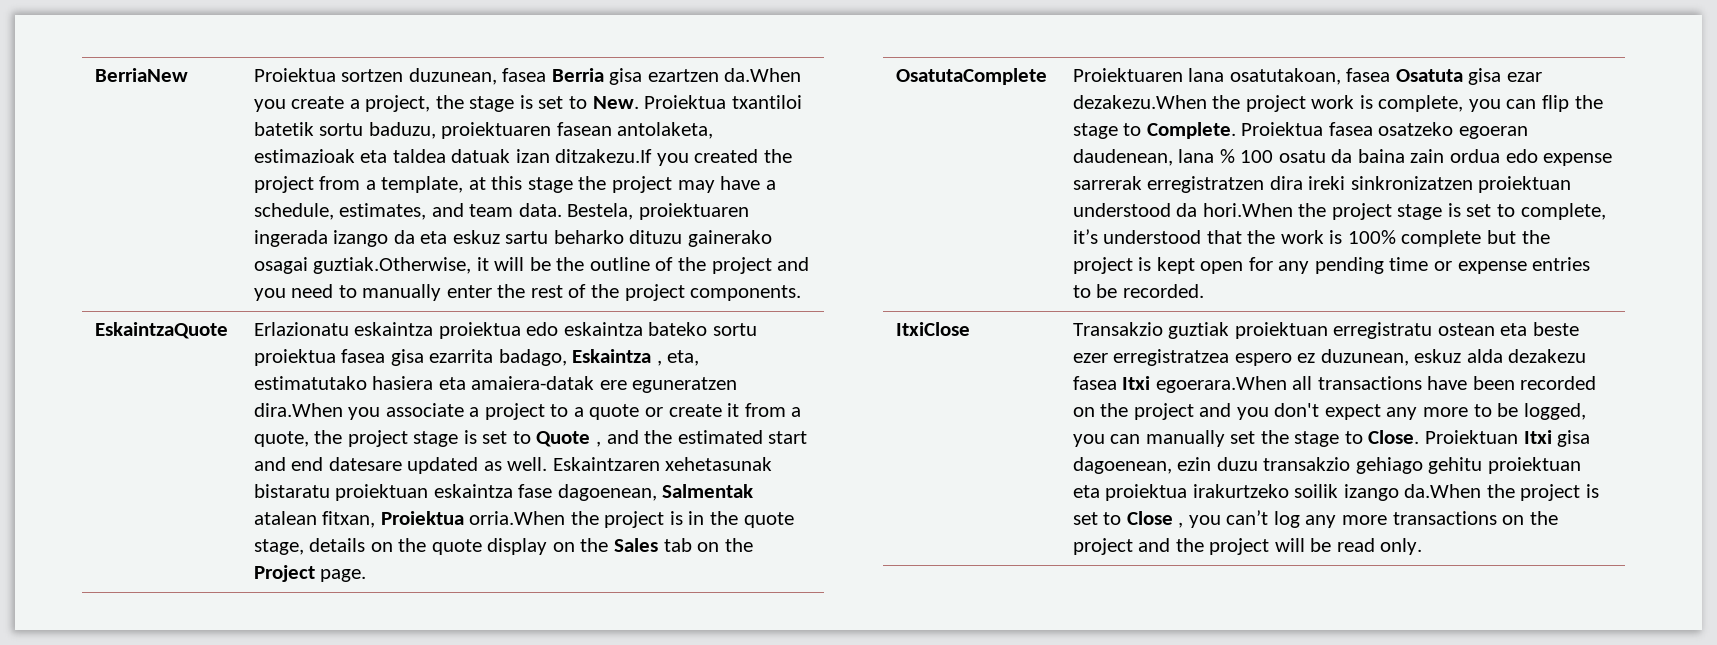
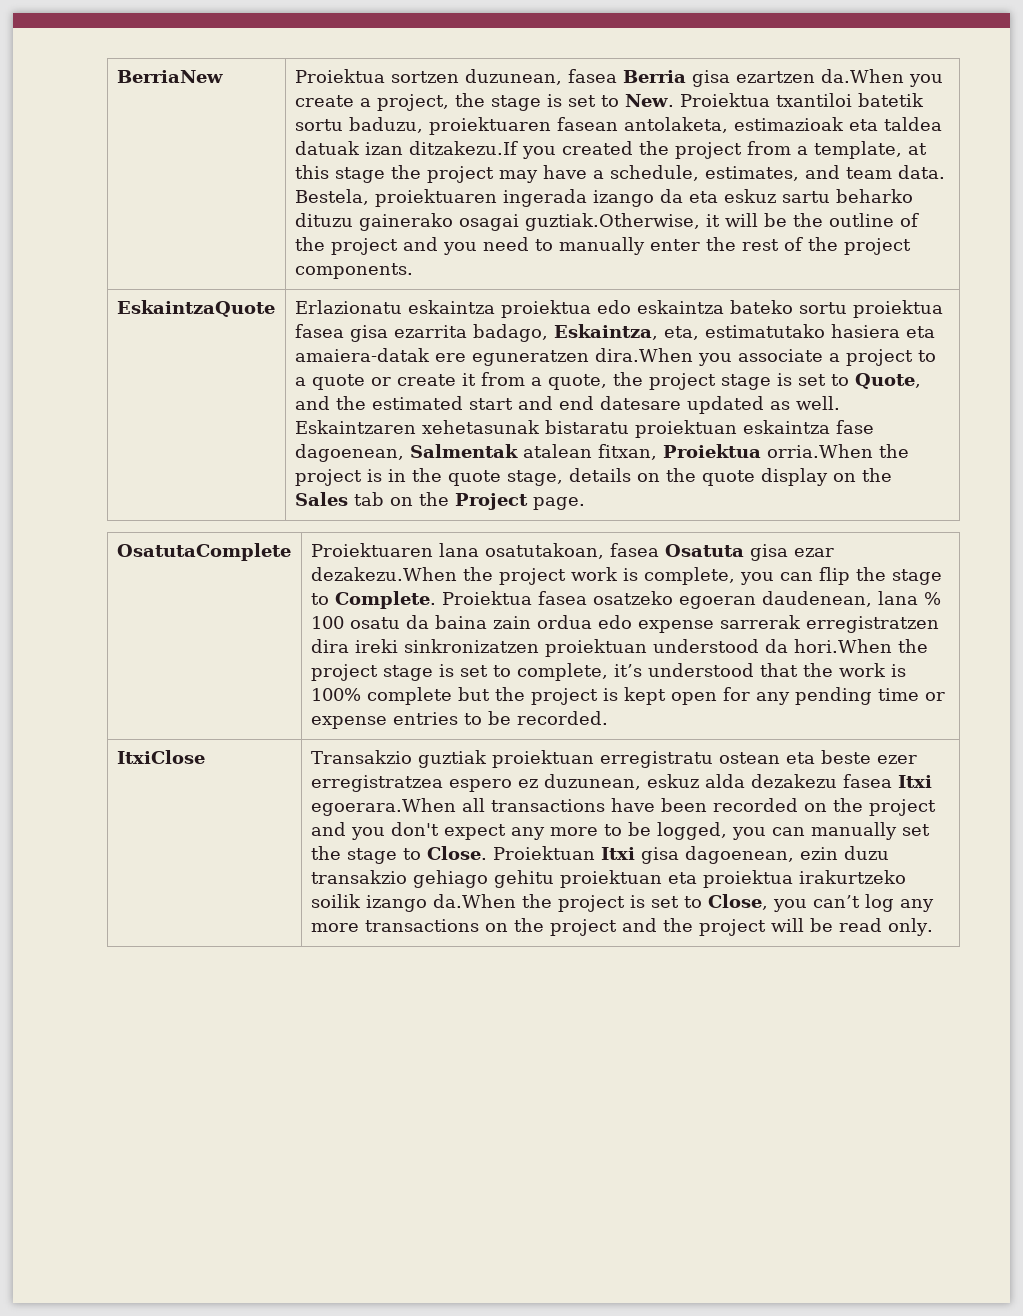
- Erlazionatu eskaintza proiektua edo eskaintza bateko sortu proiektua fasea gisa ezarrita badago, Eskaintza , eta, estimatutako hasiera eta amaiera-datak ere eguneratzen dira.When you associate a project to a quote or create it from a quote, the project stage is set to Quote , and the estimated start and end datesare updated as well.
+ Erlazionatu eskaintza proiektua edo eskaintza bateko sortu proiektua fasea gisa ezarrita badago, Eskaintza, eta, estimatutako hasiera eta amaiera-datak ere eguneratzen dira.When you associate a project to a quote or create it from a quote, the project stage is set to Quote, and the estimated start and end datesare updated as well.
- Proiektuan Itxi gisa dagoenean, ezin duzu transakzio gehiago gehitu proiektuan eta proiektua irakurtzeko soilik izango da.When the project is set to Close , you can’t log any more transactions on the project and the project will be read only.
+ Proiektuan Itxi gisa dagoenean, ezin duzu transakzio gehiago gehitu proiektuan eta proiektua irakurtzeko soilik izango da.When the project is set to Close, you can’t log any more transactions on the project and the project will be read only.

